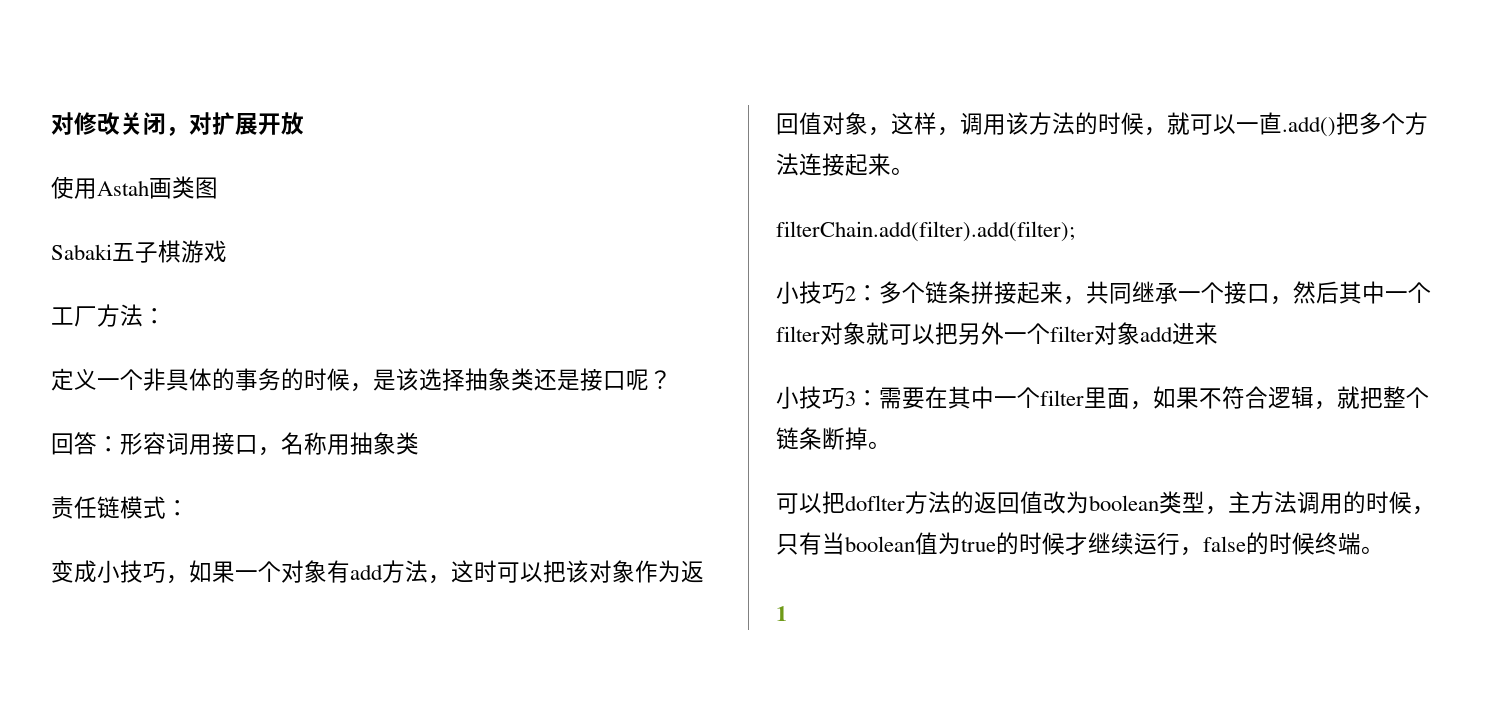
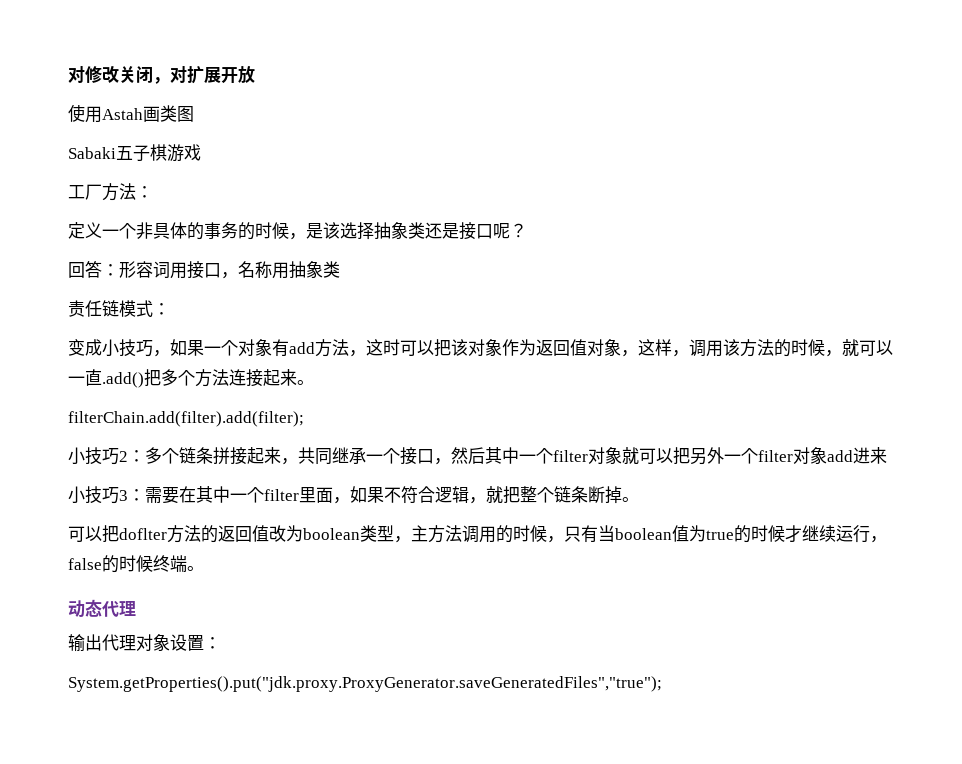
- 1
+ 动态代理
+ 输出代理对象设置：
+ System.getProperties().put("jdk.proxy.ProxyGenerator.saveGeneratedFiles","true");

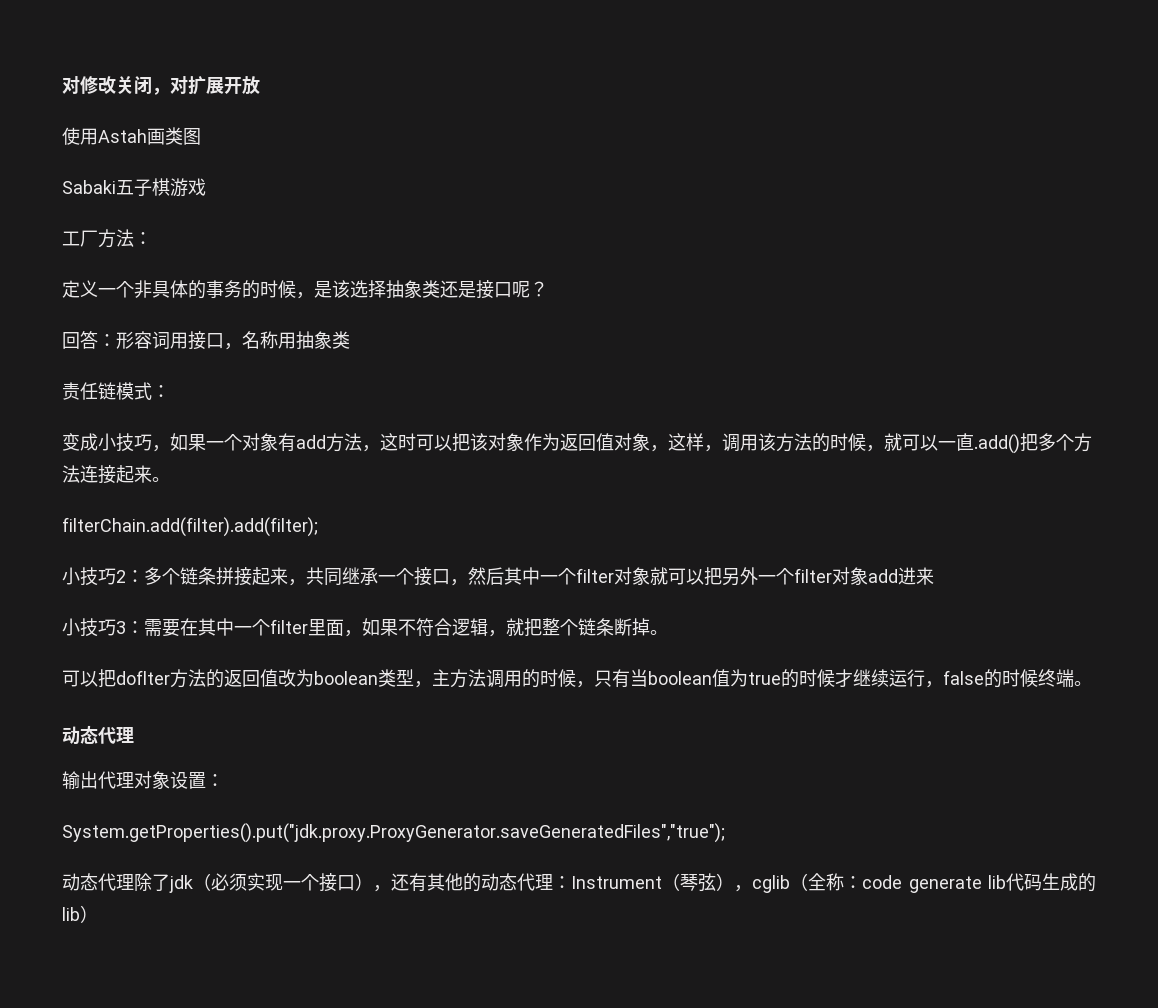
+ 动态代理除了jdk（必须实现一个接口），还有其他的动态代理：Instrument（琴弦），cglib（全称：code generate lib代码生成的lib）

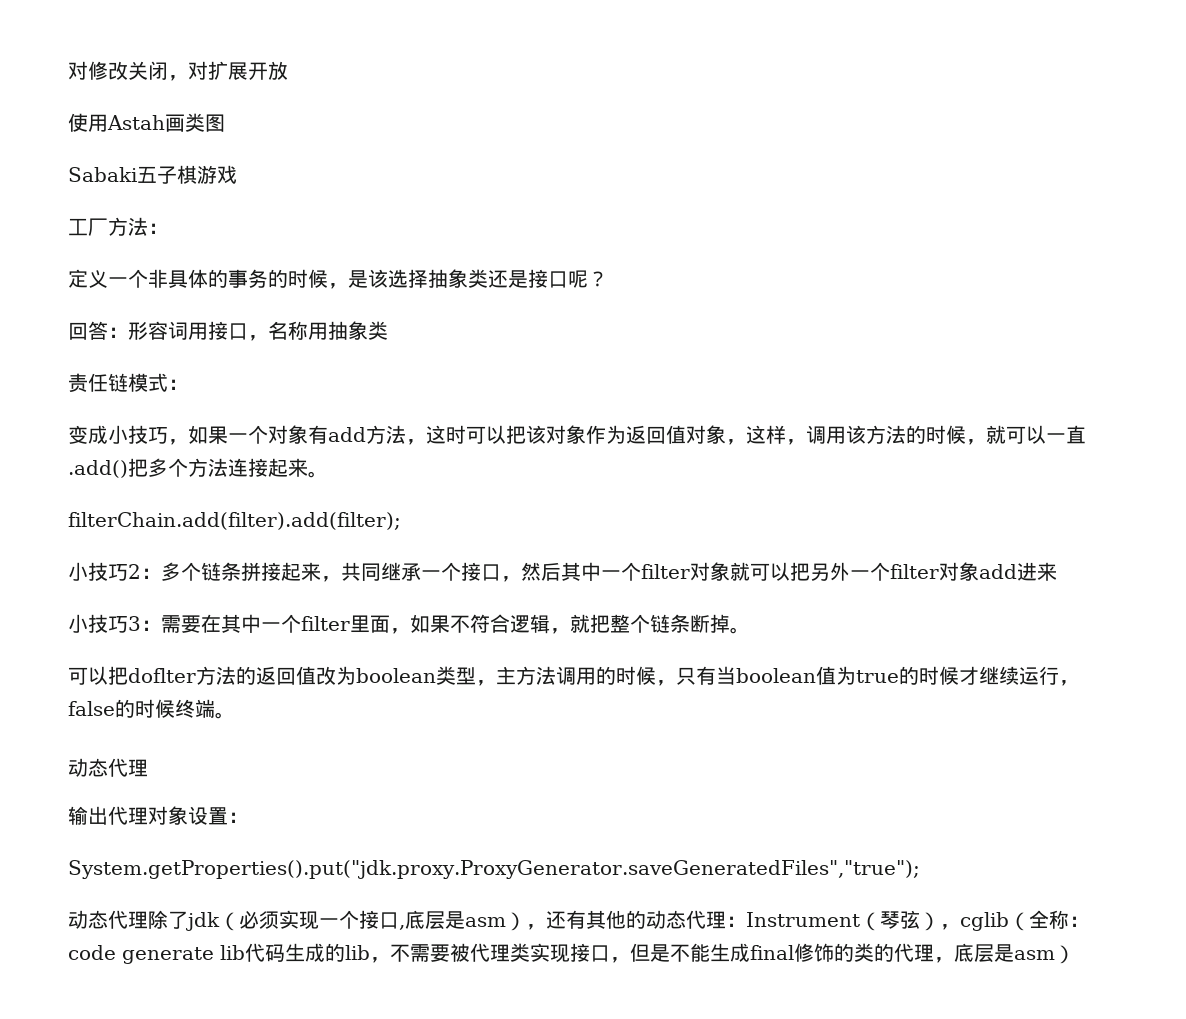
- 动态代理除了jdk（必须实现一个接口），还有其他的动态代理：Instrument（琴弦），cglib（全称：code generate lib代码生成的lib）
+ 动态代理除了jdk（必须实现一个接口,底层是asm），还有其他的动态代理：Instrument（琴弦），cglib（全称：code generate lib代码生成的lib，不需要被代理类实现接口，但是不能生成final修饰的类的代理，底层是asm）

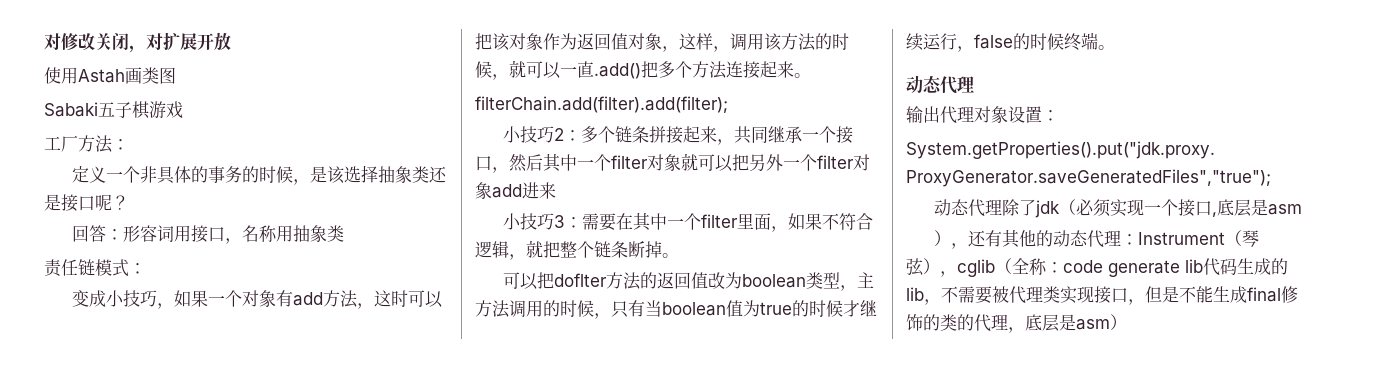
- 动态代理除了jdk（必须实现一个接口,底层是asm），还有其他的动态代理：Instrument（琴弦），cglib（全称：code generate lib代码生成的lib，不需要被代理类实现接口，但是不能生成final修饰的类的代理，底层是asm）
+ 动态代理除了jdk（必须实现一个接口,底层是asm
+ ），还有其他的动态代理：Instrument（琴弦），cglib（全称：code generate lib代码生成的lib，不需要被代理类实现接口，但是不能生成final修饰的类的代理，底层是asm）

